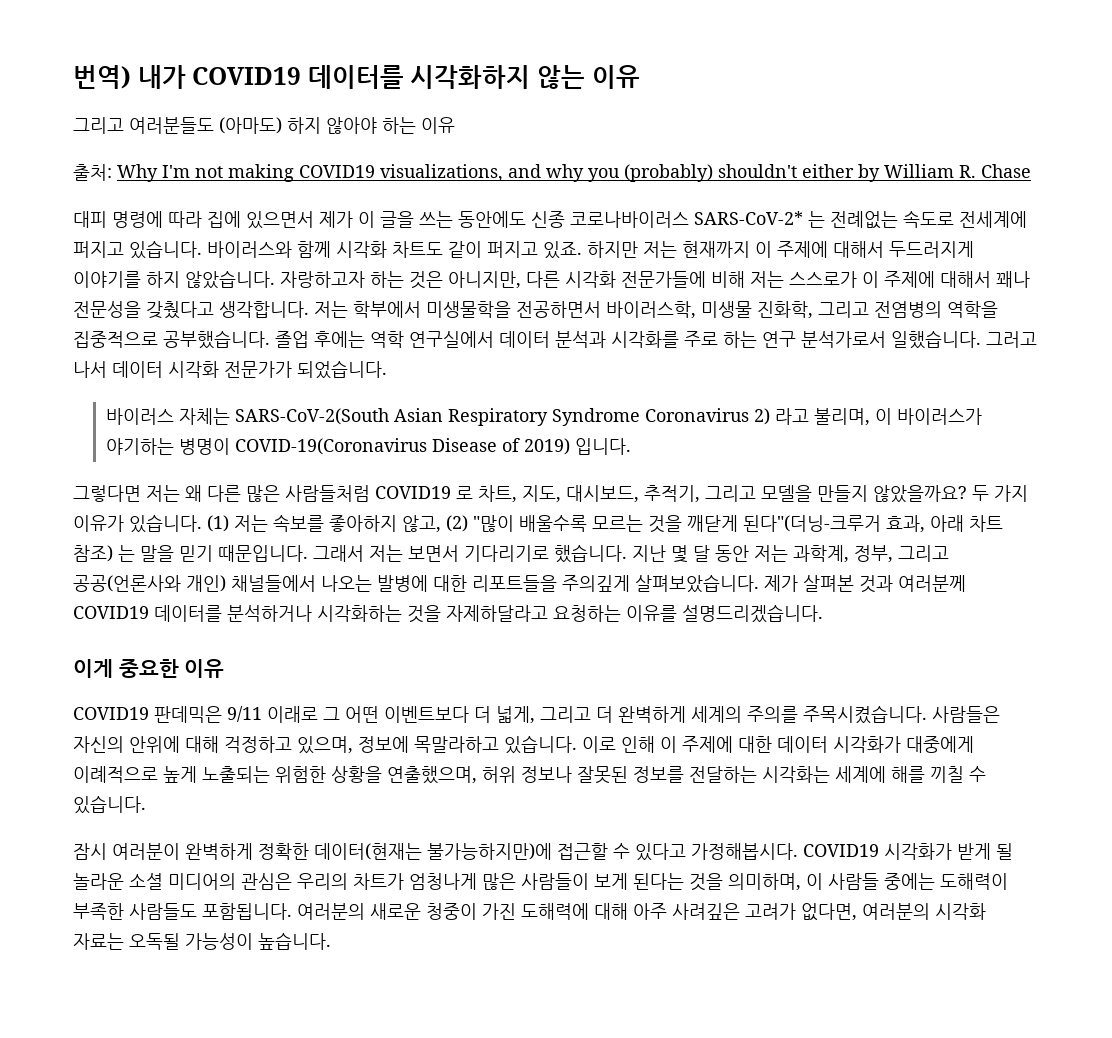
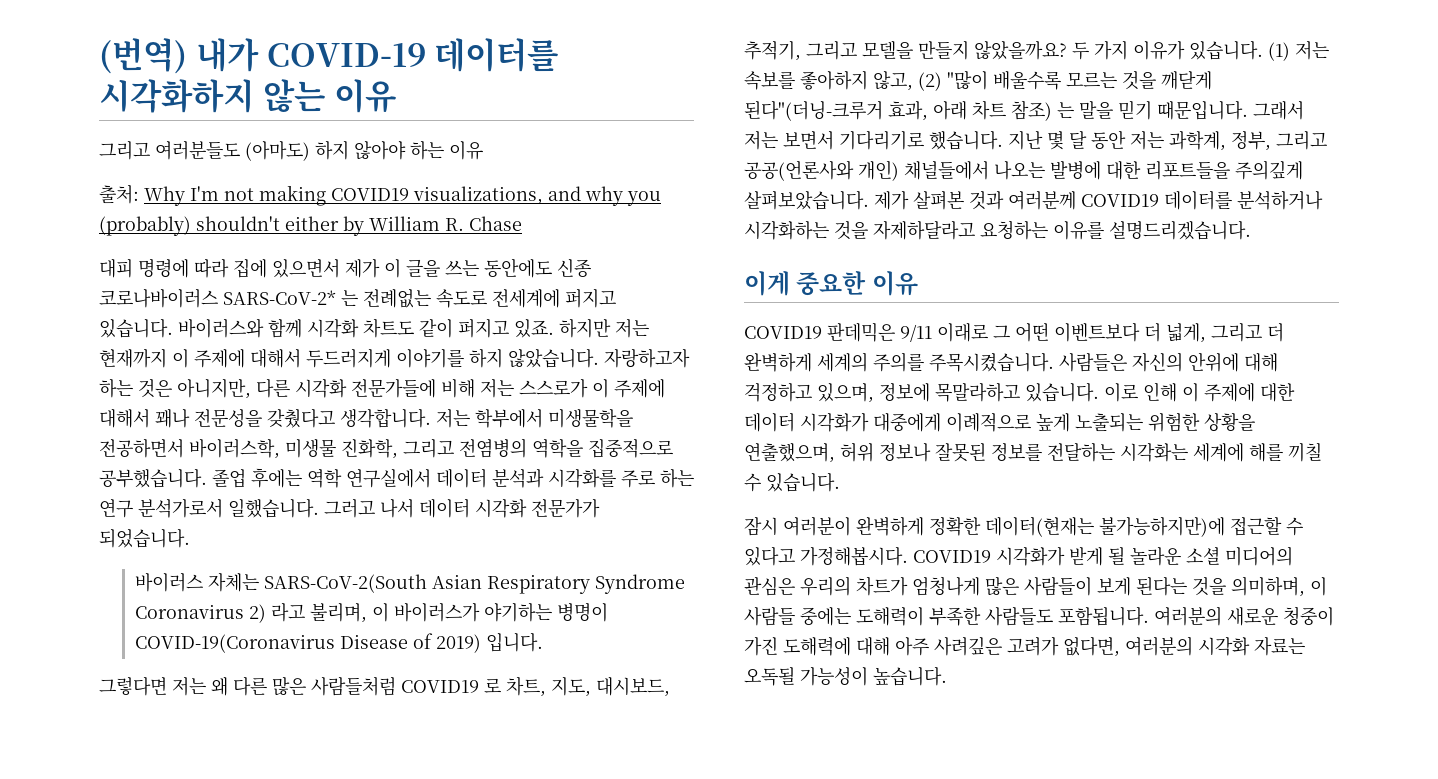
- 번역) 내가 COVID19 데이터를 시각화하지 않는 이유
+ (번역) 내가 COVID-19 데이터를 시각화하지 않는 이유

